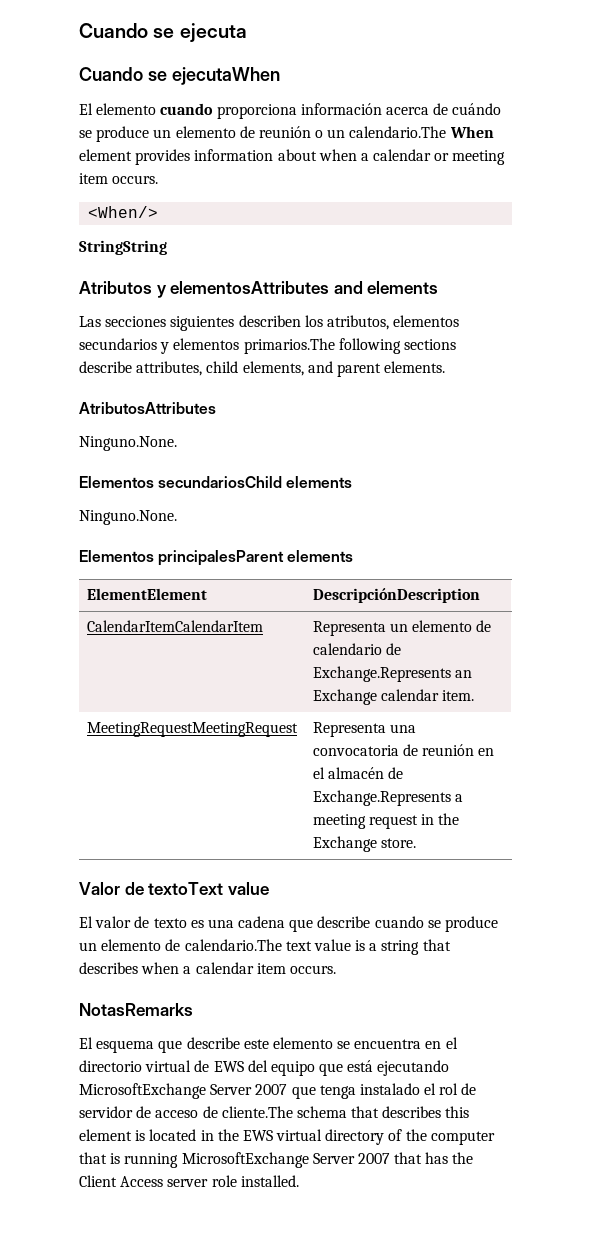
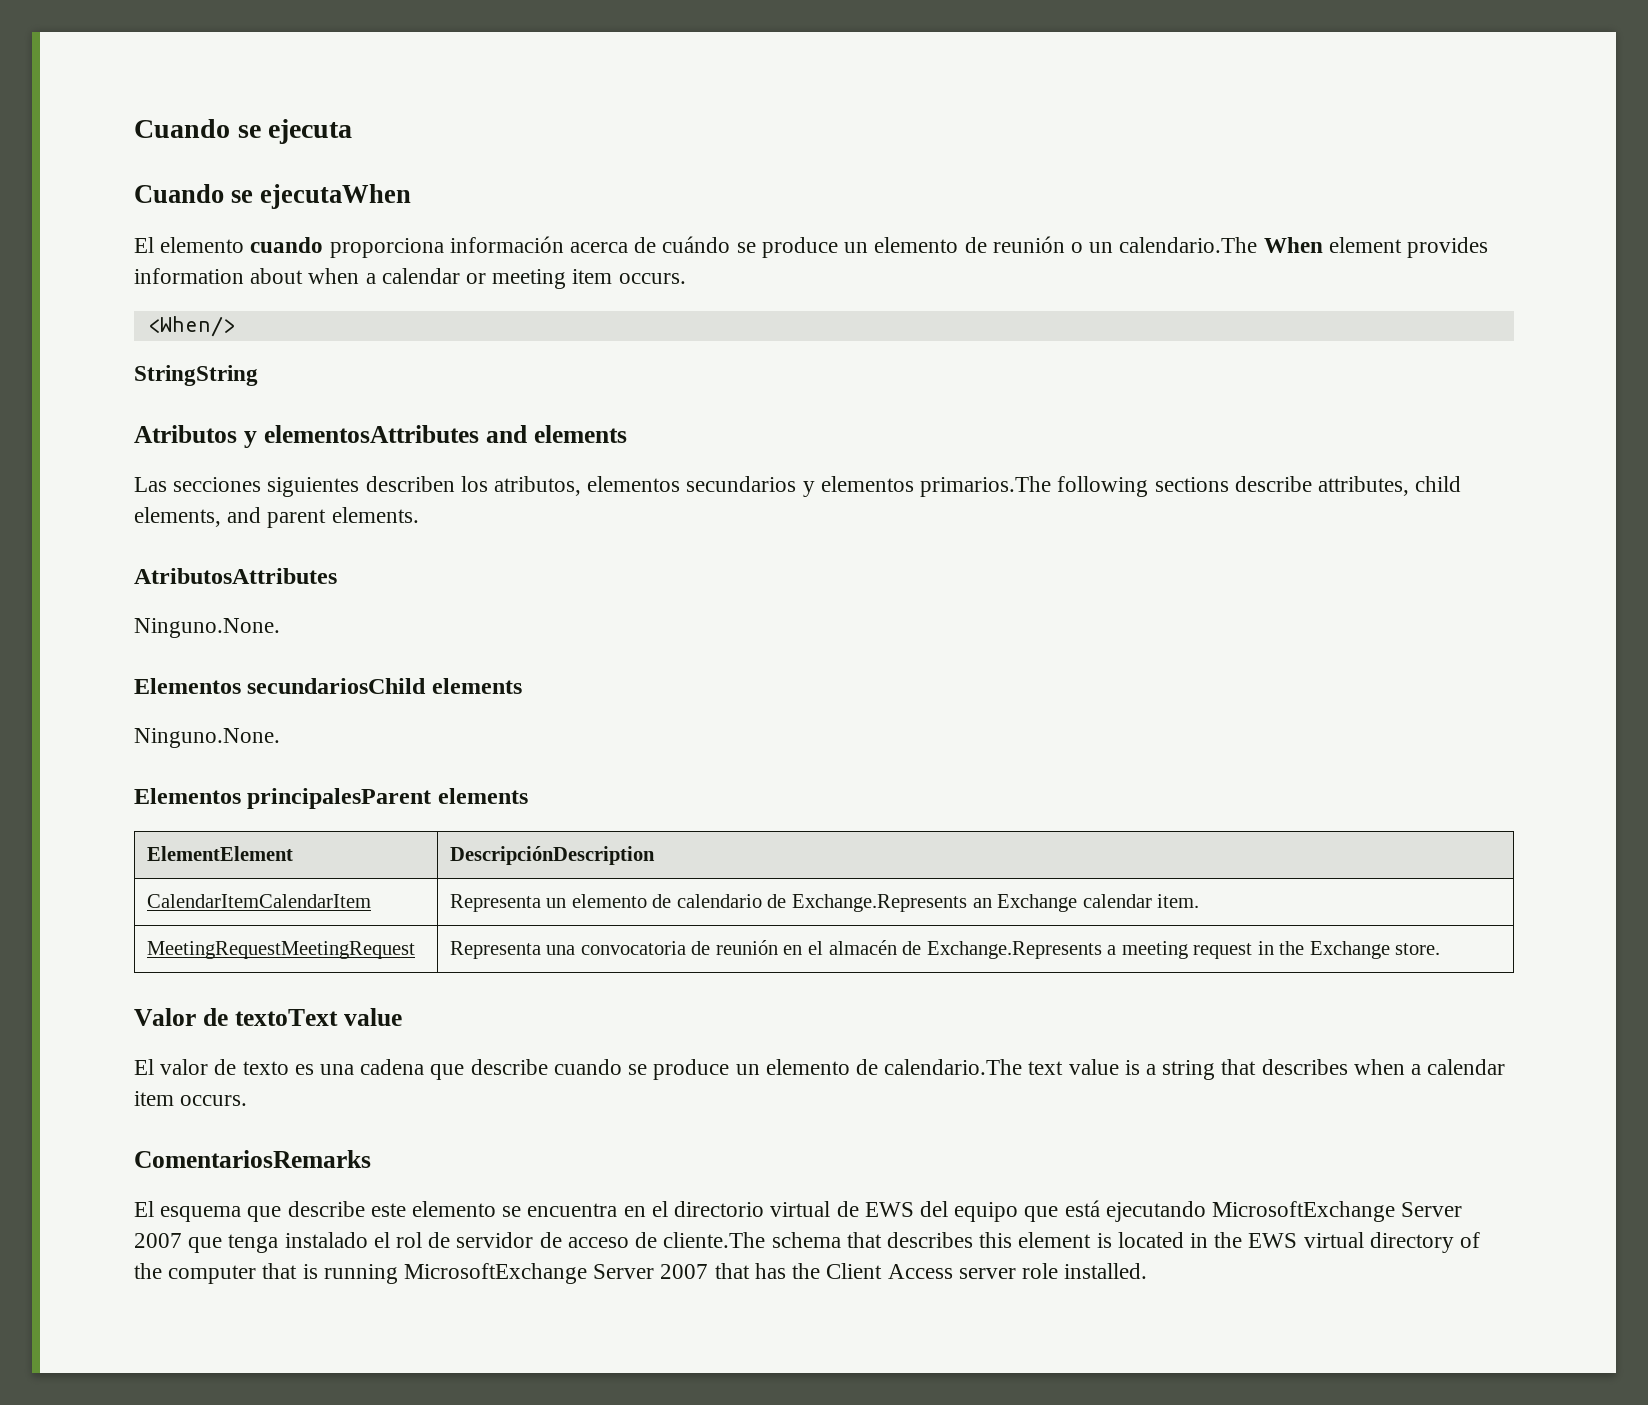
- NotasRemarks
+ ComentariosRemarks

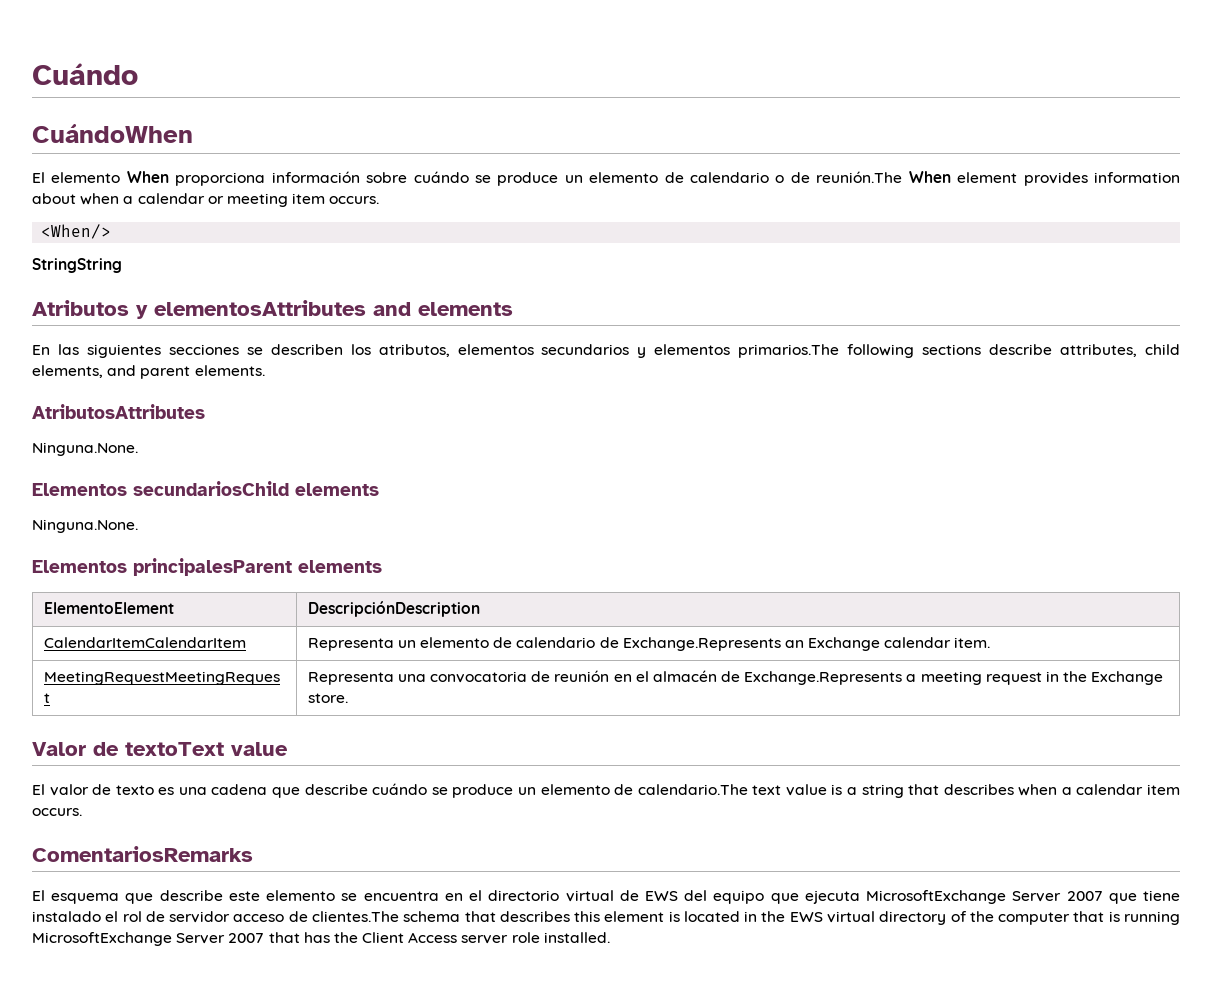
- Cuando se ejecuta
- Cuando se ejecutaWhen
+ Cuándo
+ CuándoWhen
- El elemento cuando proporciona información acerca de cuándo se produce un elemento de reunión o un calendario.The When element provides information about when a calendar or meeting item occurs.
+ El elemento When proporciona información sobre cuándo se produce un elemento de calendario o de reunión.The When element provides information about when a calendar or meeting item occurs.
- Las secciones siguientes describen los atributos, elementos secundarios y elementos primarios.The following sections describe attributes, child elements, and parent elements.
+ En las siguientes secciones se describen los atributos, elementos secundarios y elementos primarios.The following sections describe attributes, child elements, and parent elements.
  AtributosAttributes
- Ninguno.None.
+ Ninguna.None.
  Elementos secundariosChild elements
- Ninguno.None.
+ Ninguna.None.
- ElementElement | DescripciónDescription
+ ElementoElement | DescripciónDescription
- El valor de texto es una cadena que describe cuando se produce un elemento de calendario.The text value is a string that describes when a calendar item occurs.
+ El valor de texto es una cadena que describe cuándo se produce un elemento de calendario.The text value is a string that describes when a calendar item occurs.
- El esquema que describe este elemento se encuentra en el directorio virtual de EWS del equipo que está ejecutando MicrosoftExchange Server 2007 que tenga instalado el rol de servidor de acceso de cliente.The schema that describes this element is located in the EWS virtual directory of the computer that is running MicrosoftExchange Server 2007 that has the Client Access server role installed.
+ El esquema que describe este elemento se encuentra en el directorio virtual de EWS del equipo que ejecuta MicrosoftExchange Server 2007 que tiene instalado el rol de servidor acceso de clientes.The schema that describes this element is located in the EWS virtual directory of the computer that is running MicrosoftExchange Server 2007 that has the Client Access server role installed.

